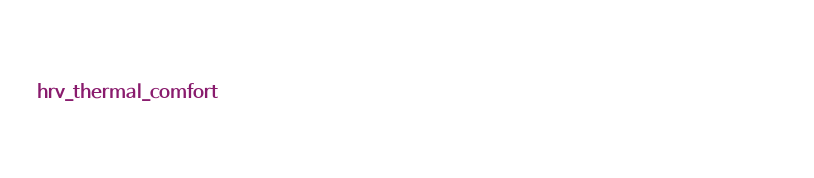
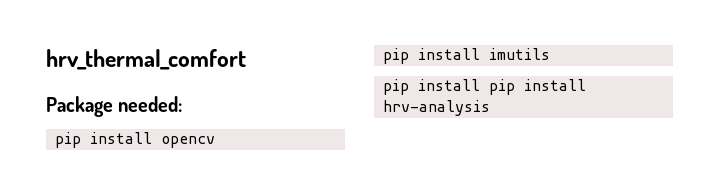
+ Package needed:
+ pip install opencv
+ pip install imutils
+ pip install pip install hrv-analysis

